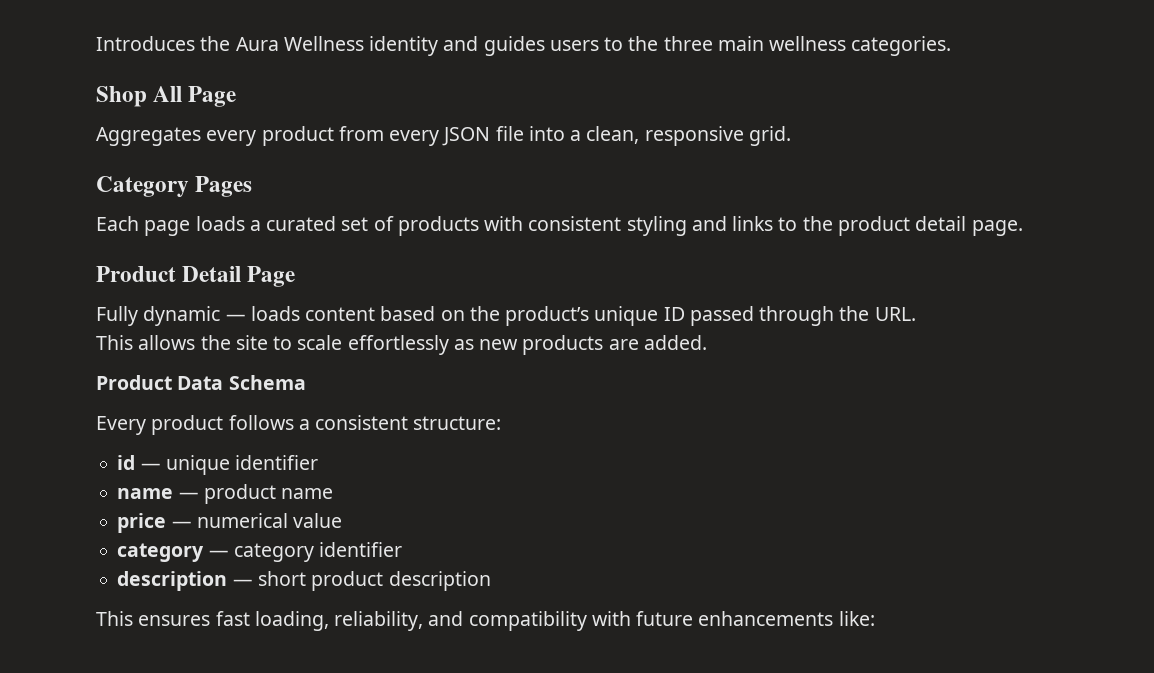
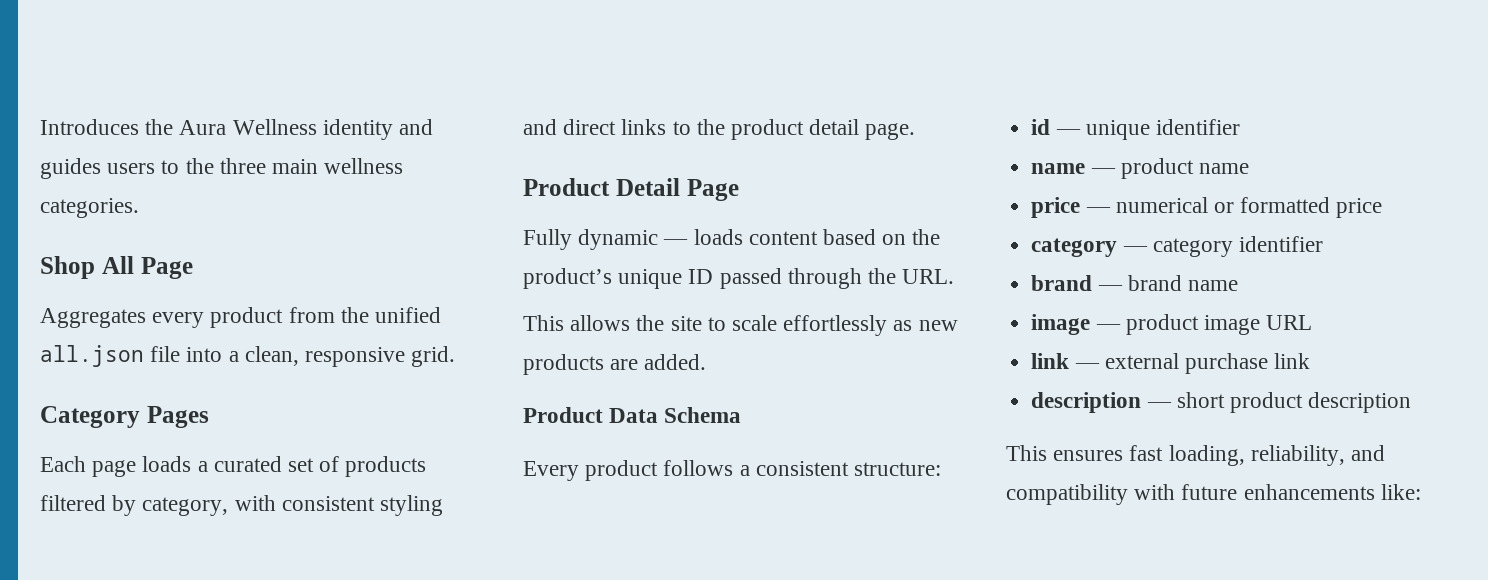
- Aggregates every product from every JSON file into a clean, responsive grid.
+ Aggregates every product from the unified all.json file into a clean, responsive grid.
- Each page loads a curated set of products with consistent styling and links to the product detail page.
+ Each page loads a curated set of products filtered by category, with consistent styling and direct links to the product detail page.
- price — numerical value
+ price — numerical or formatted price
+ brand — brand name
+ image — product image URL
+ link — external purchase link

